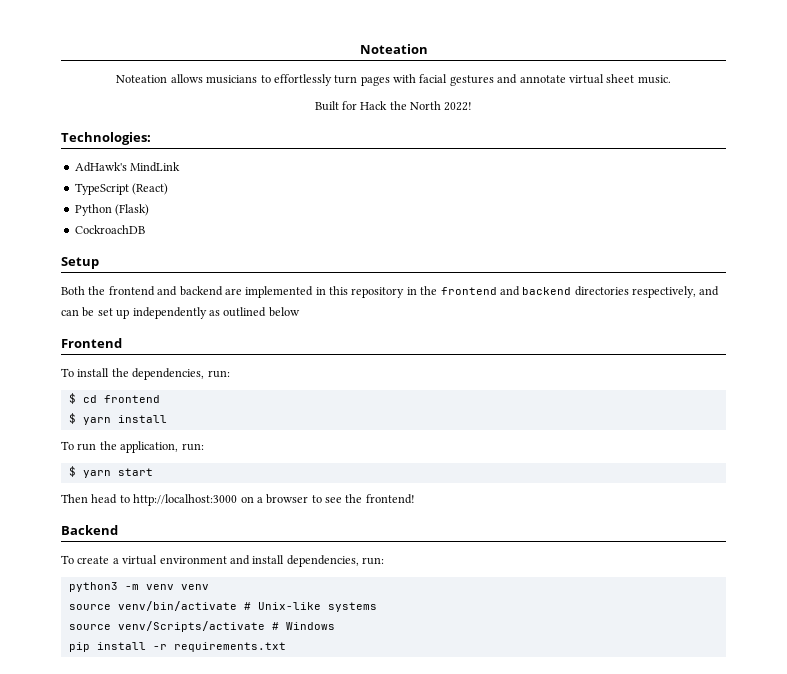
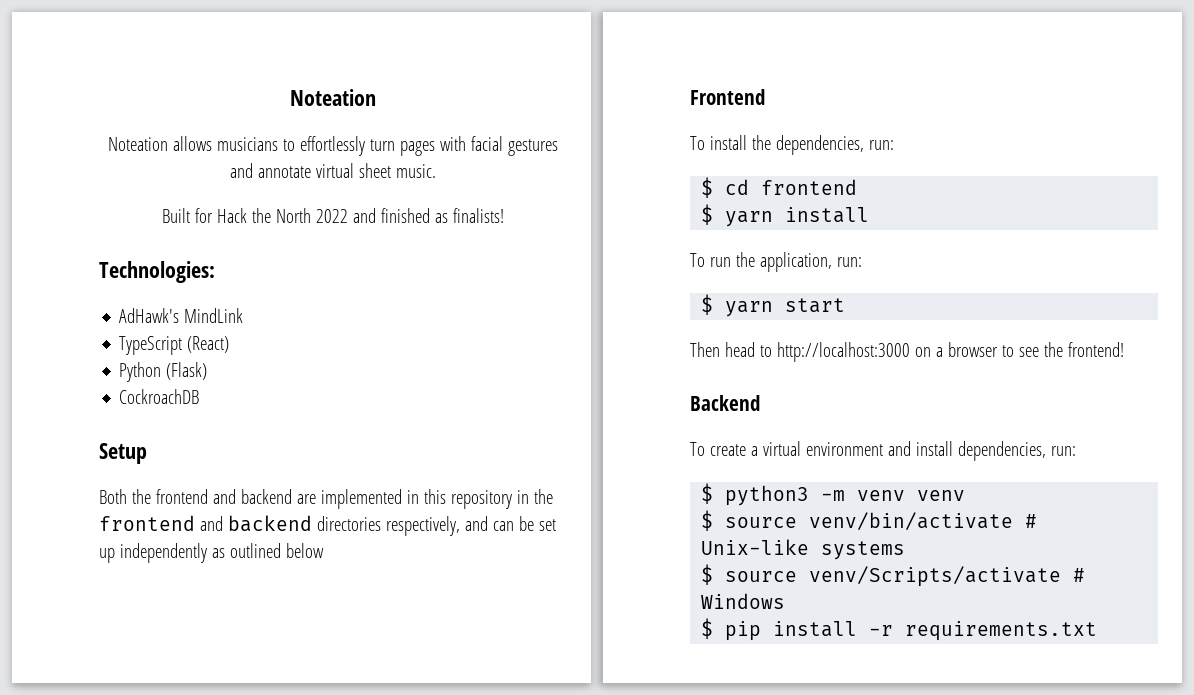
- Built for Hack the North 2022!
+ Built for Hack the North 2022 and finished as finalists!
- python3 -m venv venv
+ $ python3 -m venv venv
- source venv/bin/activate # Unix-like systems
+ $ source venv/bin/activate # Unix-like systems
- source venv/Scripts/activate # Windows
+ $ source venv/Scripts/activate # Windows
- pip install -r requirements.txt
+ $ pip install -r requirements.txt

